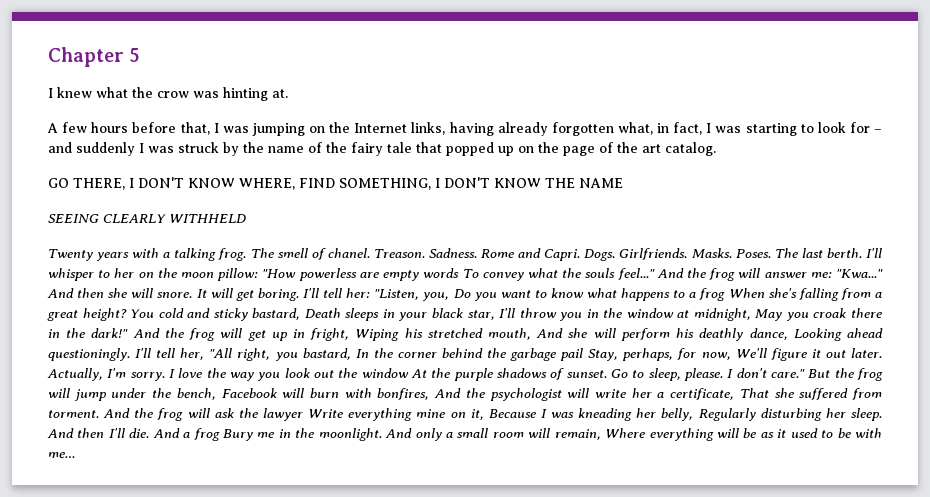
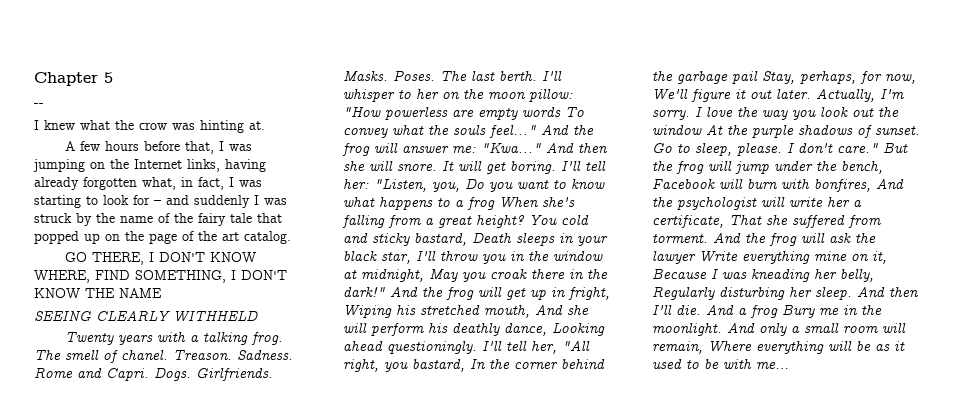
+ --

